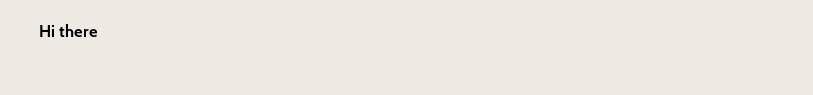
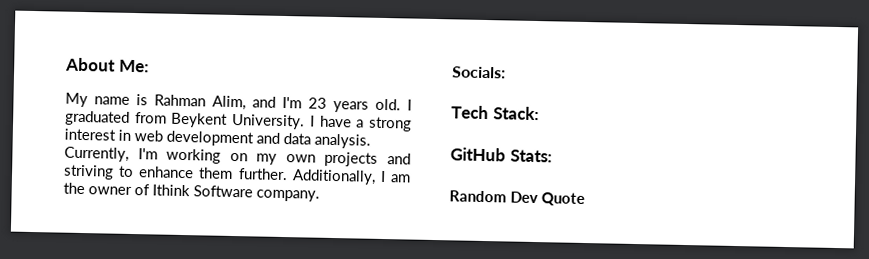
- Hi there
+ About Me:
+ My name is Rahman Alim, and I'm 23 years old. I graduated from Beykent University. I have a strong interest in web development and data analysis. Currently, I'm working on my own projects and striving to enhance them further. Additionally, I am the owner of Ithink Software company.
+ Socials:
+ Tech Stack:
+ GitHub Stats:
+ Random Dev Quote

